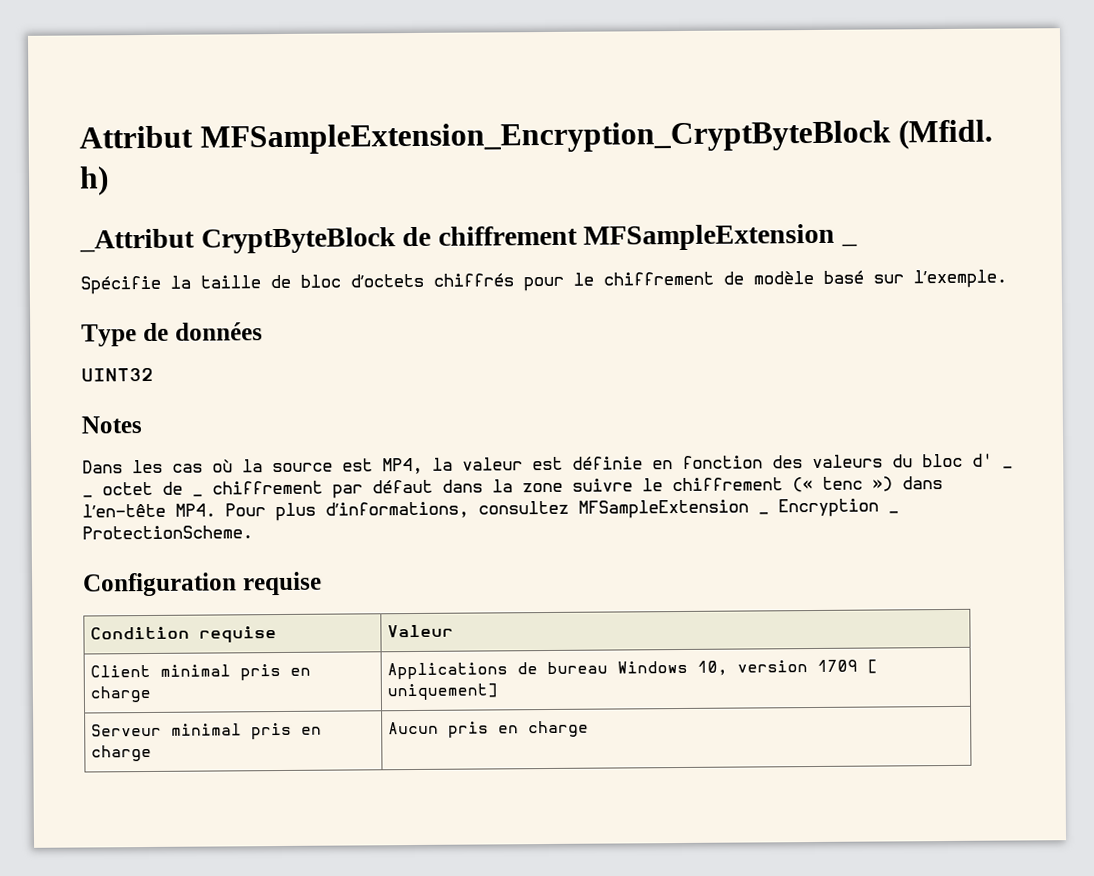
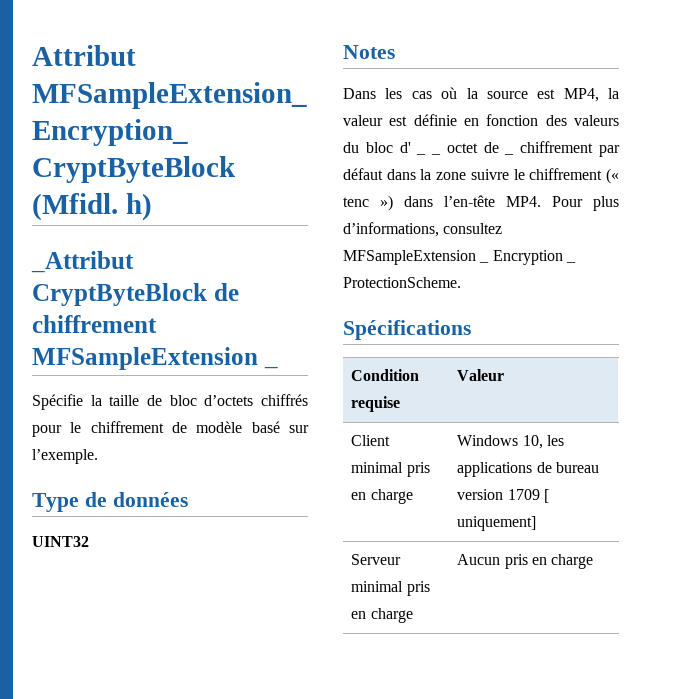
- Configuration requise
+ Spécifications
- Client minimal pris en charge | Applications de bureau Windows 10, version 1709 [ uniquement]
+ Client minimal pris en charge | Windows 10, les applications de bureau version 1709 [ uniquement]

